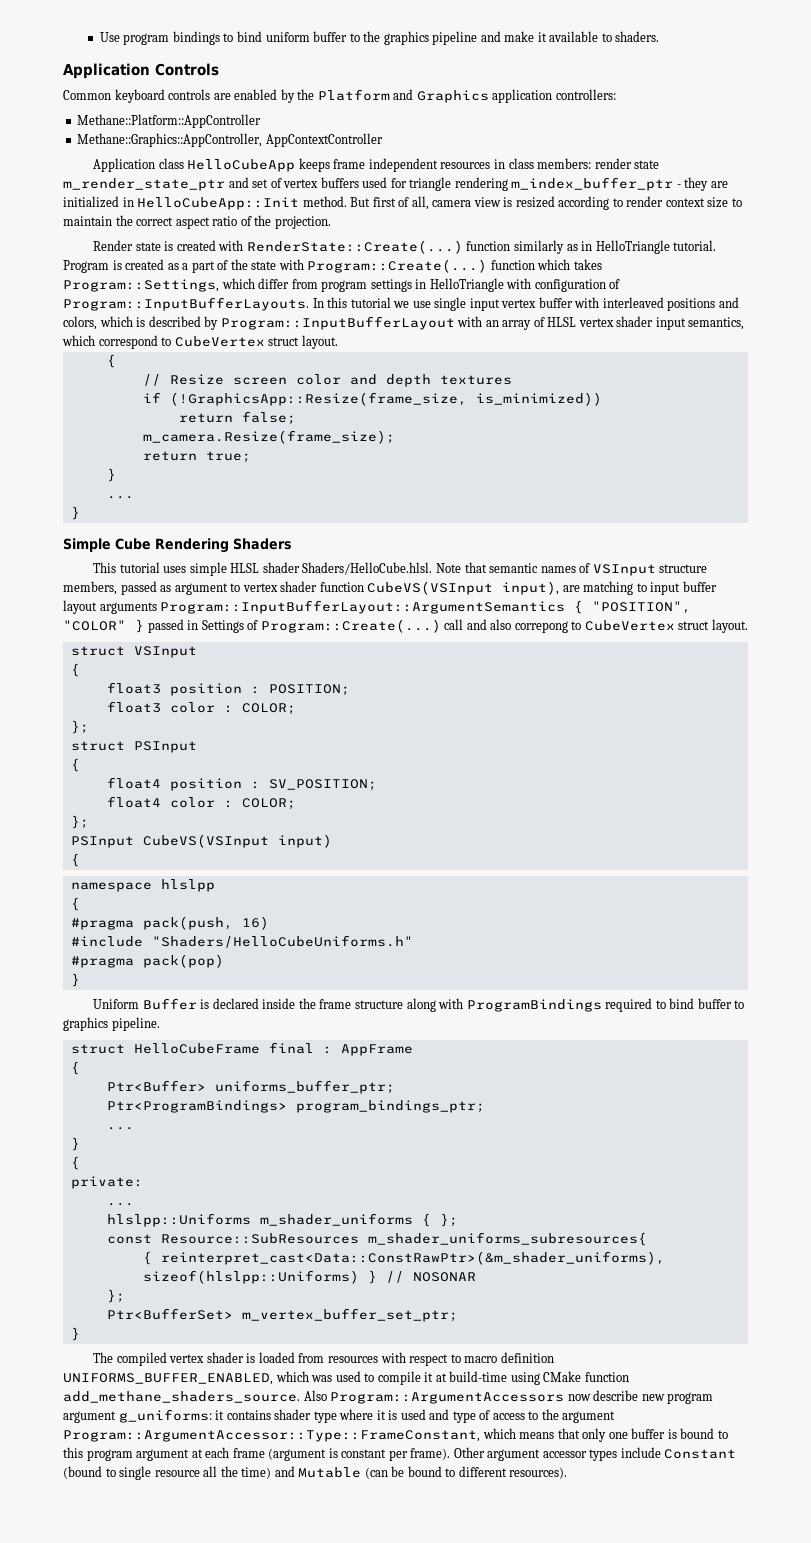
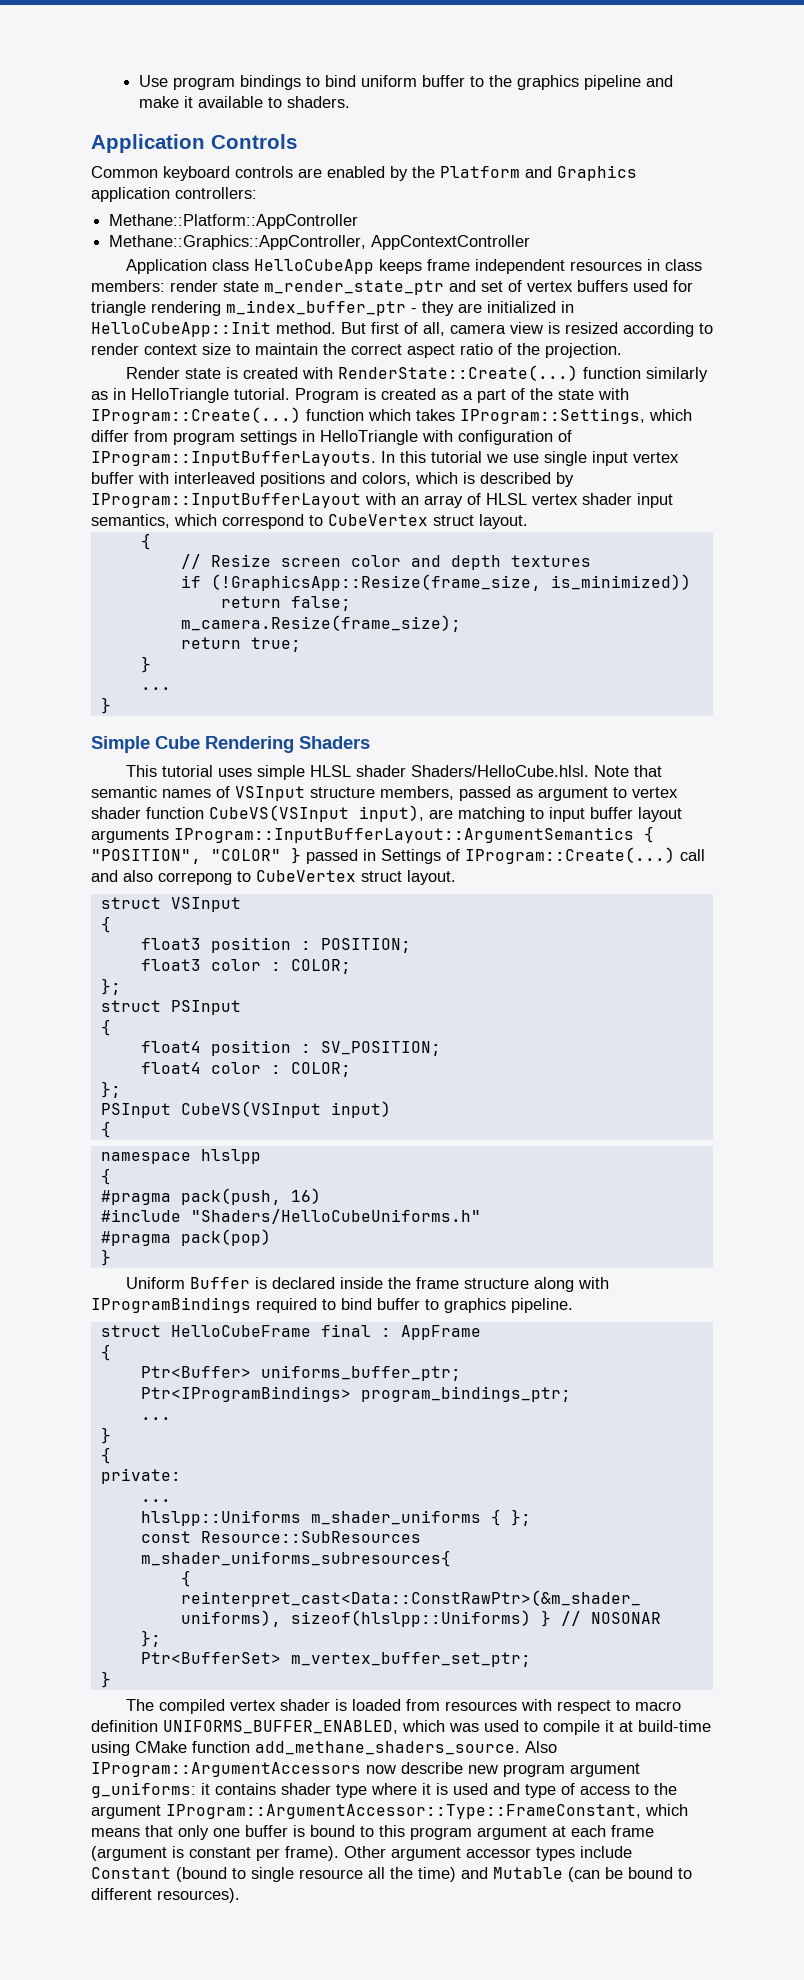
- Program is created as a part of the state with Program::Create(...) function which takes Program::Settings, which differ from program settings in HelloTriangle with configuration of Program::InputBufferLayouts.
+ Program is created as a part of the state with IProgram::Create(...) function which takes IProgram::Settings, which differ from program settings in HelloTriangle with configuration of IProgram::InputBufferLayouts.
- In this tutorial we use single input vertex buffer with interleaved positions and colors, which is described by Program::InputBufferLayout with an array of HLSL vertex shader input semantics, which correspond to CubeVertex struct layout.
+ In this tutorial we use single input vertex buffer with interleaved positions and colors, which is described by IProgram::InputBufferLayout with an array of HLSL vertex shader input semantics, which correspond to CubeVertex struct layout.
- This tutorial uses simple HLSL shader Shaders/HelloCube.hlsl. Note that semantic names of VSInput structure members, passed as argument to vertex shader function CubeVS(VSInput input), are matching to input buffer layout arguments Program::InputBufferLayout::ArgumentSemantics { "POSITION", "COLOR" } passed in Settings of Program::Create(...) call and also correpong to CubeVertex struct layout.
+ This tutorial uses simple HLSL shader Shaders/HelloCube.hlsl. Note that semantic names of VSInput structure members, passed as argument to vertex shader function CubeVS(VSInput input), are matching to input buffer layout arguments IProgram::InputBufferLayout::ArgumentSemantics { "POSITION", "COLOR" } passed in Settings of IProgram::Create(...) call and also correpong to CubeVertex struct layout.
- Uniform Buffer is declared inside the frame structure along with ProgramBindings required to bind buffer to graphics pipeline.
+ Uniform Buffer is declared inside the frame structure along with IProgramBindings required to bind buffer to graphics pipeline.
- Ptr<ProgramBindings> program_bindings_ptr;
+ Ptr<IProgramBindings> program_bindings_ptr;
- Also Program::ArgumentAccessors now describe new program argument g_uniforms: it contains shader type where it is used and type of access to the argument Program::ArgumentAccessor::Type::FrameConstant, which means that only one buffer is bound to this program argument at each frame (argument is constant per frame).
+ Also IProgram::ArgumentAccessors now describe new program argument g_uniforms: it contains shader type where it is used and type of access to the argument IProgram::ArgumentAccessor::Type::FrameConstant, which means that only one buffer is bound to this program argument at each frame (argument is constant per frame).

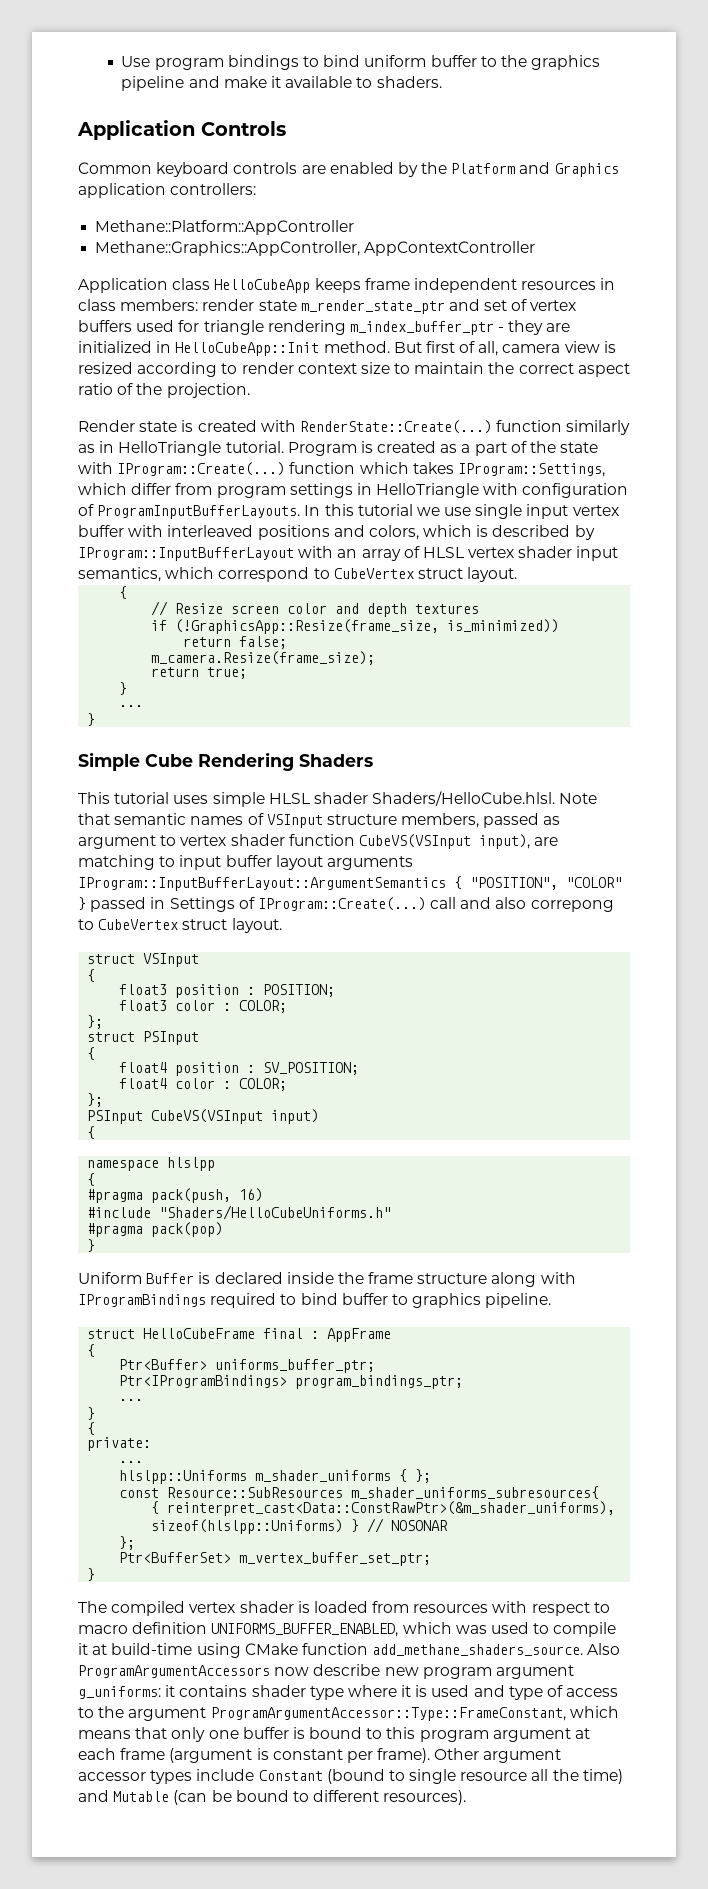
- Program is created as a part of the state with IProgram::Create(...) function which takes IProgram::Settings, which differ from program settings in HelloTriangle with configuration of IProgram::InputBufferLayouts.
+ Program is created as a part of the state with IProgram::Create(...) function which takes IProgram::Settings, which differ from program settings in HelloTriangle with configuration of ProgramInputBufferLayouts.
- Also IProgram::ArgumentAccessors now describe new program argument g_uniforms: it contains shader type where it is used and type of access to the argument IProgram::ArgumentAccessor::Type::FrameConstant, which means that only one buffer is bound to this program argument at each frame (argument is constant per frame).
+ Also ProgramArgumentAccessors now describe new program argument g_uniforms: it contains shader type where it is used and type of access to the argument ProgramArgumentAccessor::Type::FrameConstant, which means that only one buffer is bound to this program argument at each frame (argument is constant per frame).

